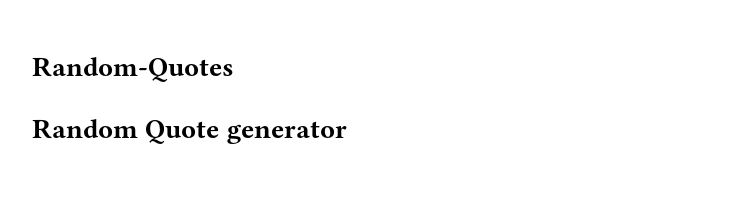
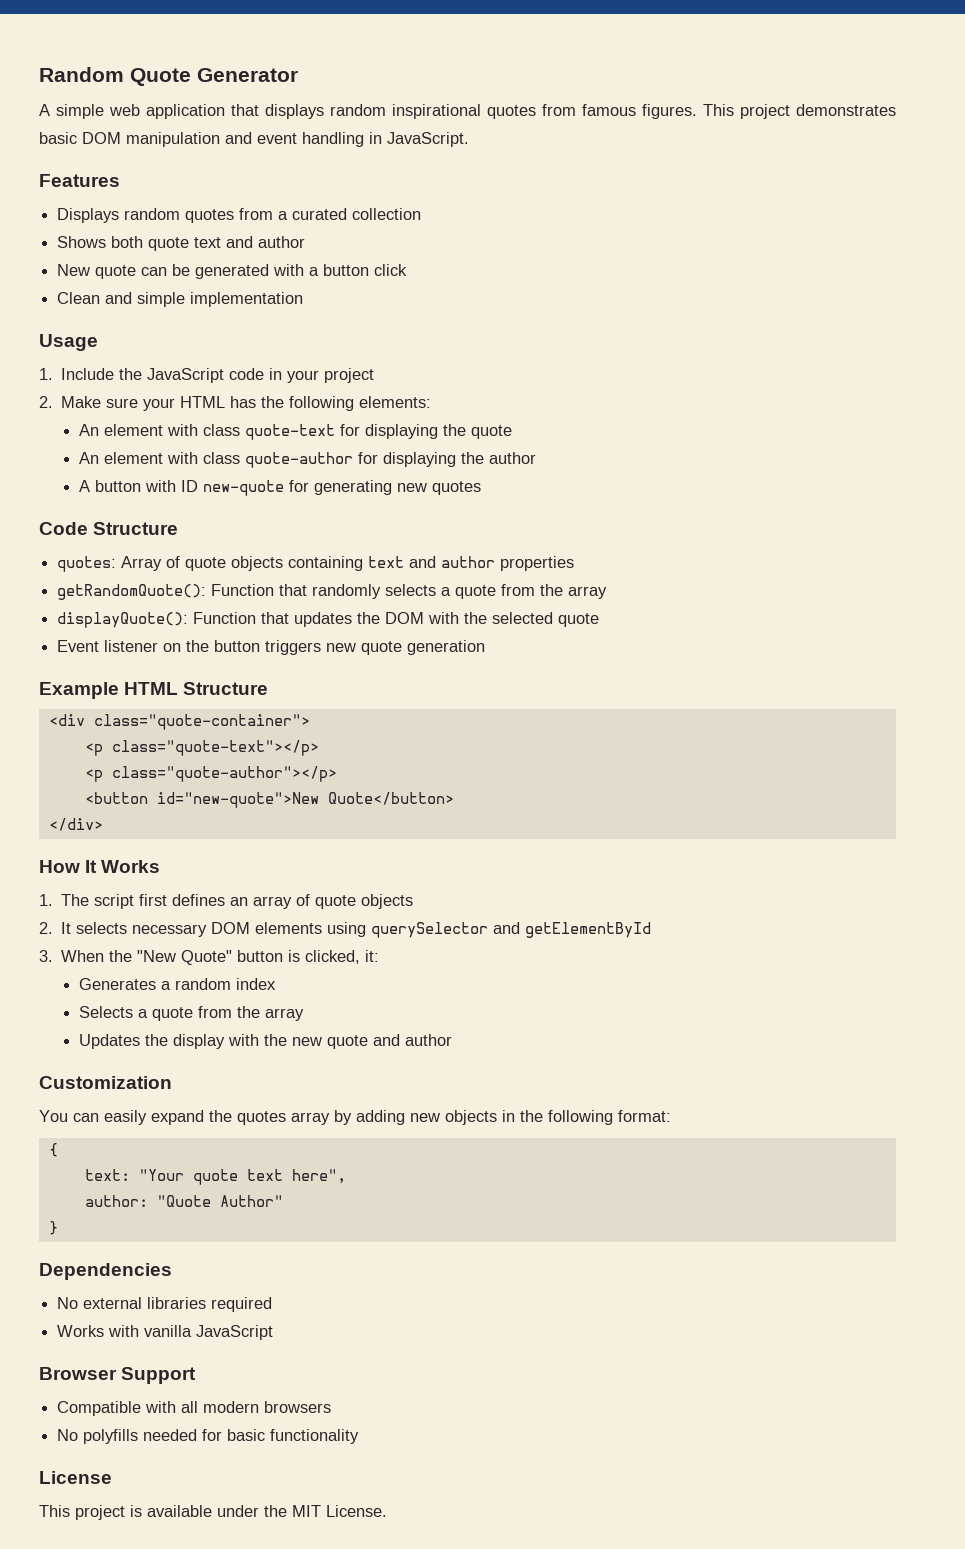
- Random-Quotes
- Random Quote generator
+ Random Quote Generator
+ A simple web application that displays random inspirational quotes from famous figures. This project demonstrates basic DOM manipulation and event handling in JavaScript.
+ Features
+ Displays random quotes from a curated collection
+ Shows both quote text and author
+ New quote can be generated with a button click
+ Clean and simple implementation
+ Usage
+ 1. Include the JavaScript code in your project
+ 2. Make sure your HTML has the following elements:
+ An element with class quote-text for displaying the quote
+ An element with class quote-author for displaying the author
+ A button with ID new-quote for generating new quotes
+ Code Structure
+ quotes: Array of quote objects containing text and author properties
+ getRandomQuote(): Function that randomly selects a quote from the array
+ displayQuote(): Function that updates the DOM with the selected quote
+ Event listener on the button triggers new quote generation
+ Example HTML Structure
+ <div class="quote-container">
+ <p class="quote-text"></p>
+ <p class="quote-author"></p>
+ <button id="new-quote">New Quote</button>
+ </div>
+ How It Works
+ 1. The script first defines an array of quote objects
+ 2. It selects necessary DOM elements using querySelector and getElementById
+ 3. When the "New Quote" button is clicked, it:
+ Generates a random index
+ Selects a quote from the array
+ Updates the display with the new quote and author
+ Customization
+ You can easily expand the quotes array by adding new objects in the following format:
+ {
+ text: "Your quote text here",
+ author: "Quote Author"
+ }
+ Dependencies
+ No external libraries required
+ Works with vanilla JavaScript
+ Browser Support
+ Compatible with all modern browsers
+ No polyfills needed for basic functionality
+ License
+ This project is available under the MIT License.

